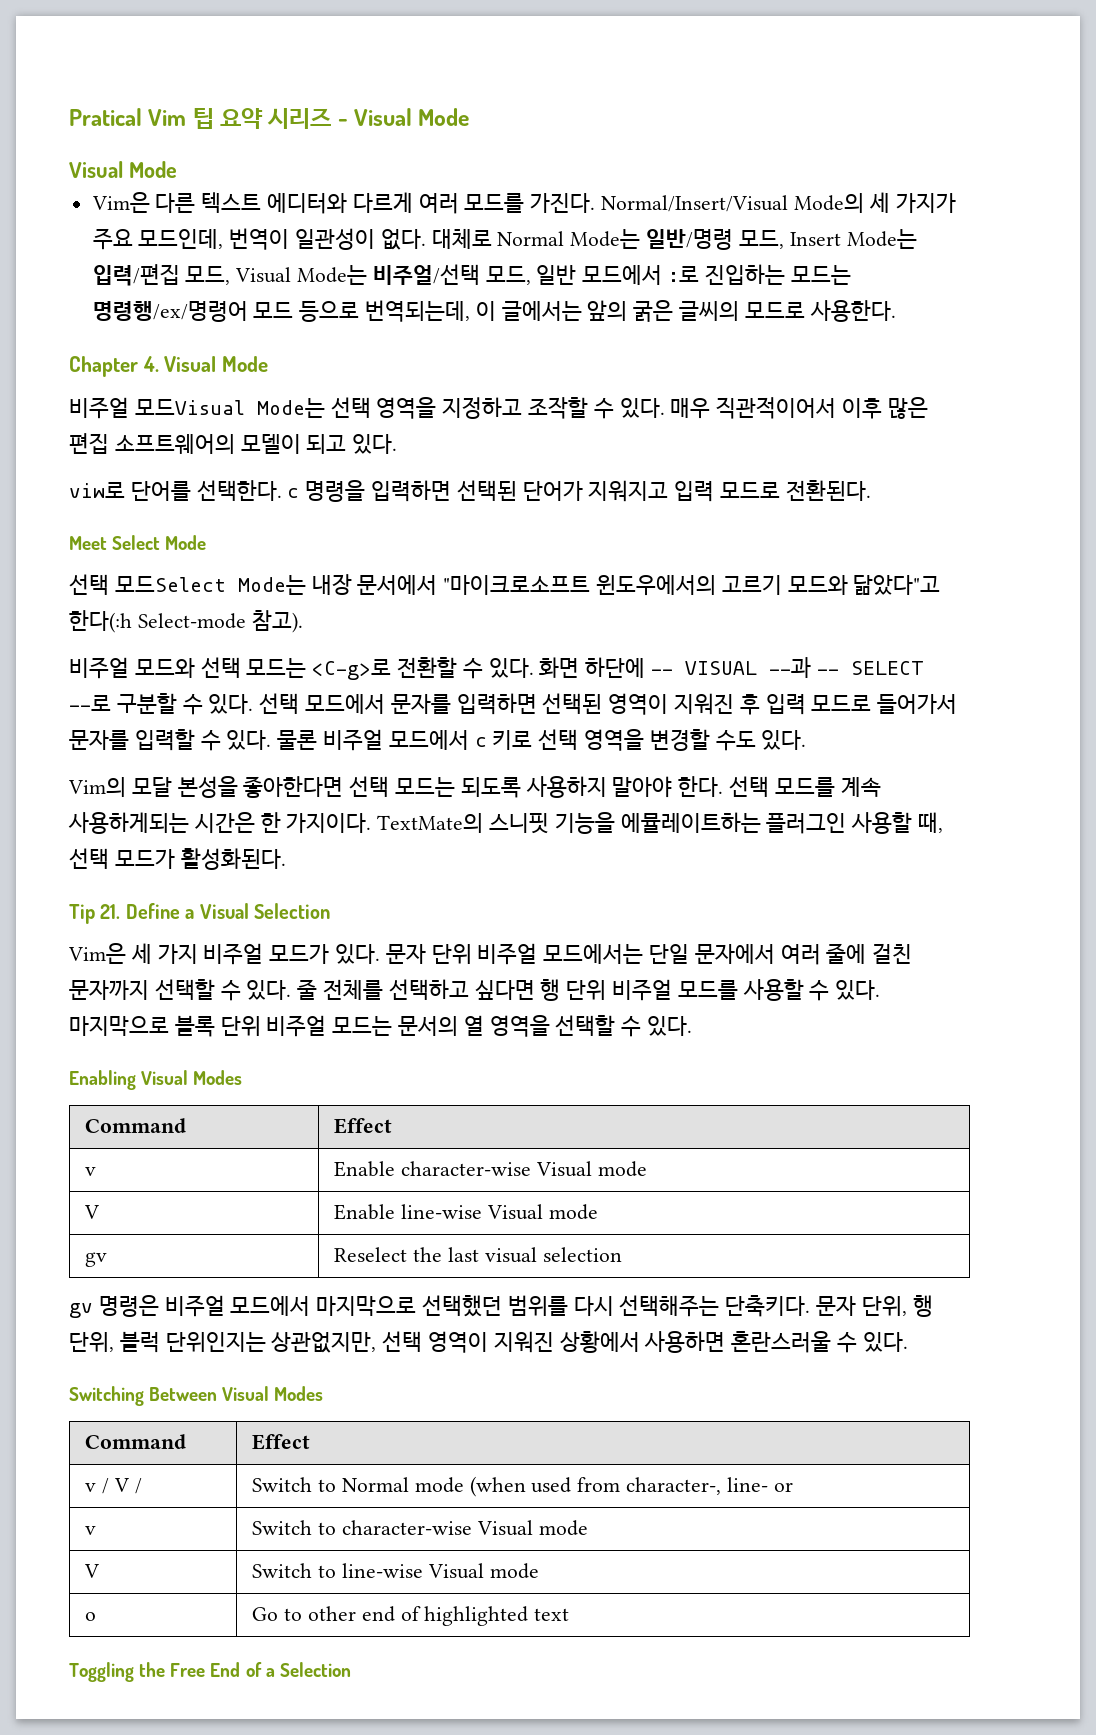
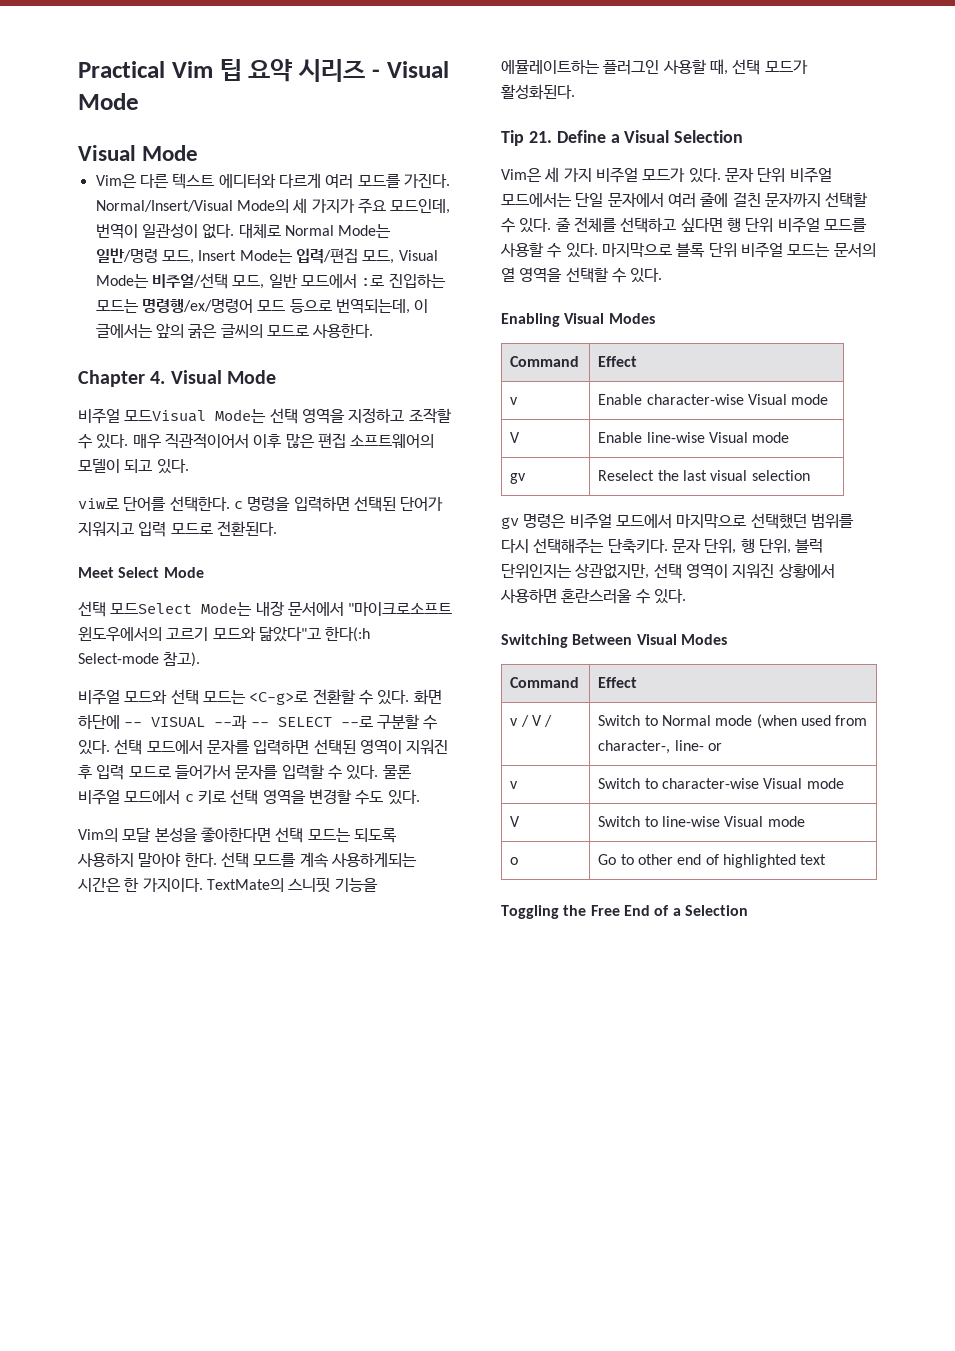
- Pratical Vim 팁 요약 시리즈 - Visual Mode
+ Practical Vim 팁 요약 시리즈 - Visual Mode

